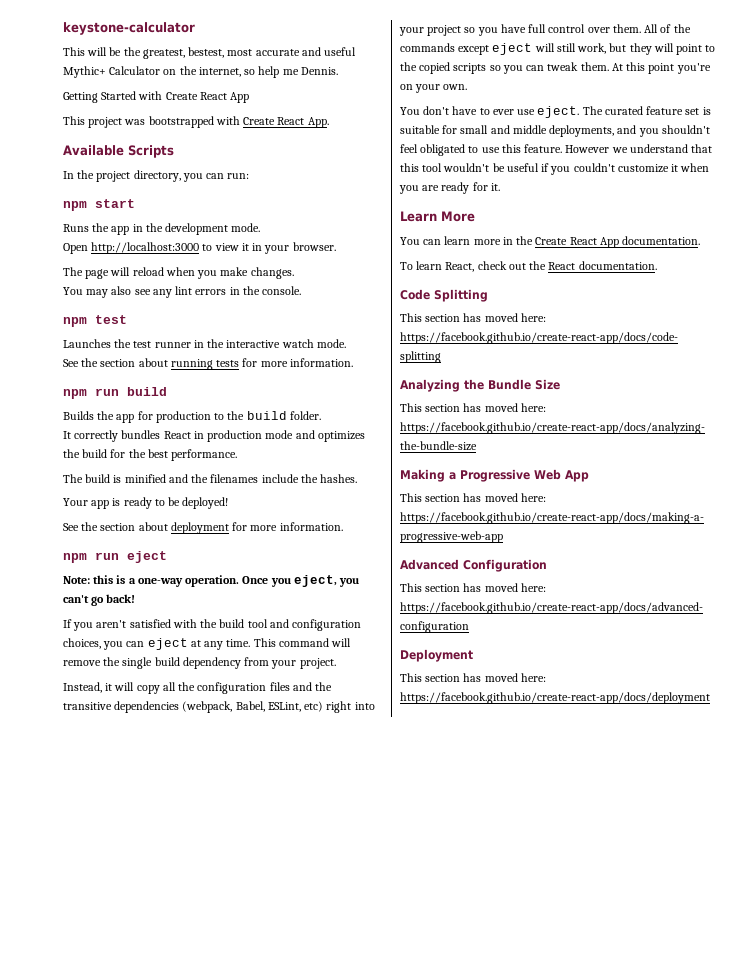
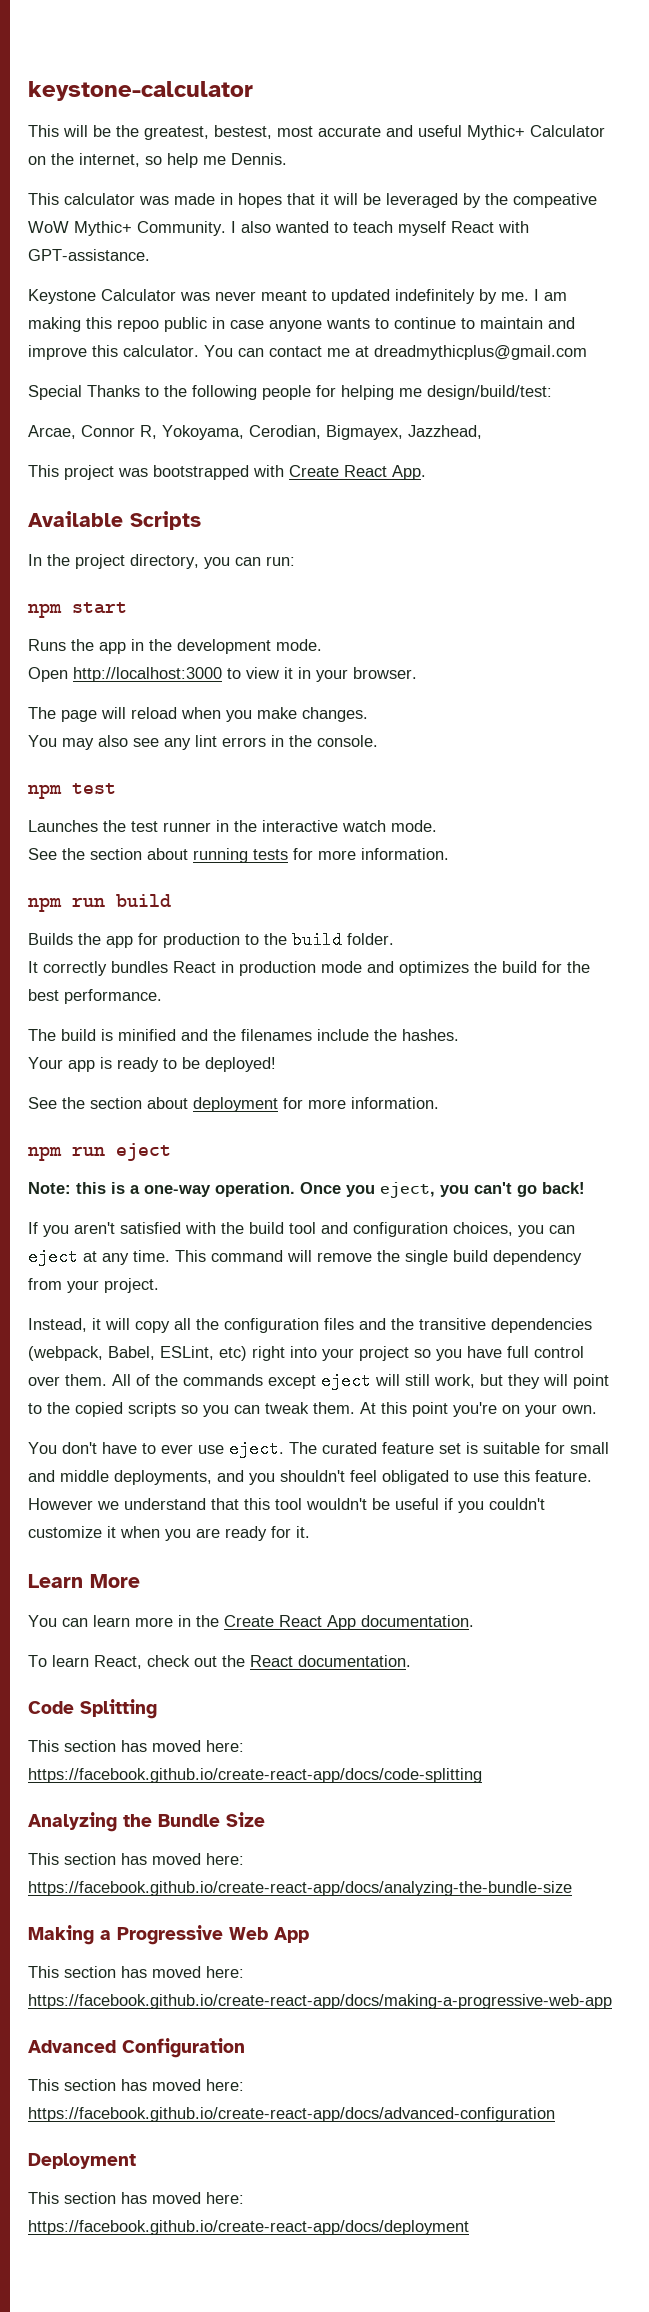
- Getting Started with Create React App
+ This calculator was made in hopes that it will be leveraged by the compeative WoW Mythic+ Community. I also wanted to teach myself React with GPT-assistance.
+ Keystone Calculator was never meant to updated indefinitely by me. I am making this repoo public in case anyone wants to continue to maintain and improve this calculator. You can contact me at dreadmythicplus@gmail.com
+ Special Thanks to the following people for helping me design/build/test:
+ Arcae, Connor R, Yokoyama, Cerodian, Bigmayex, Jazzhead,

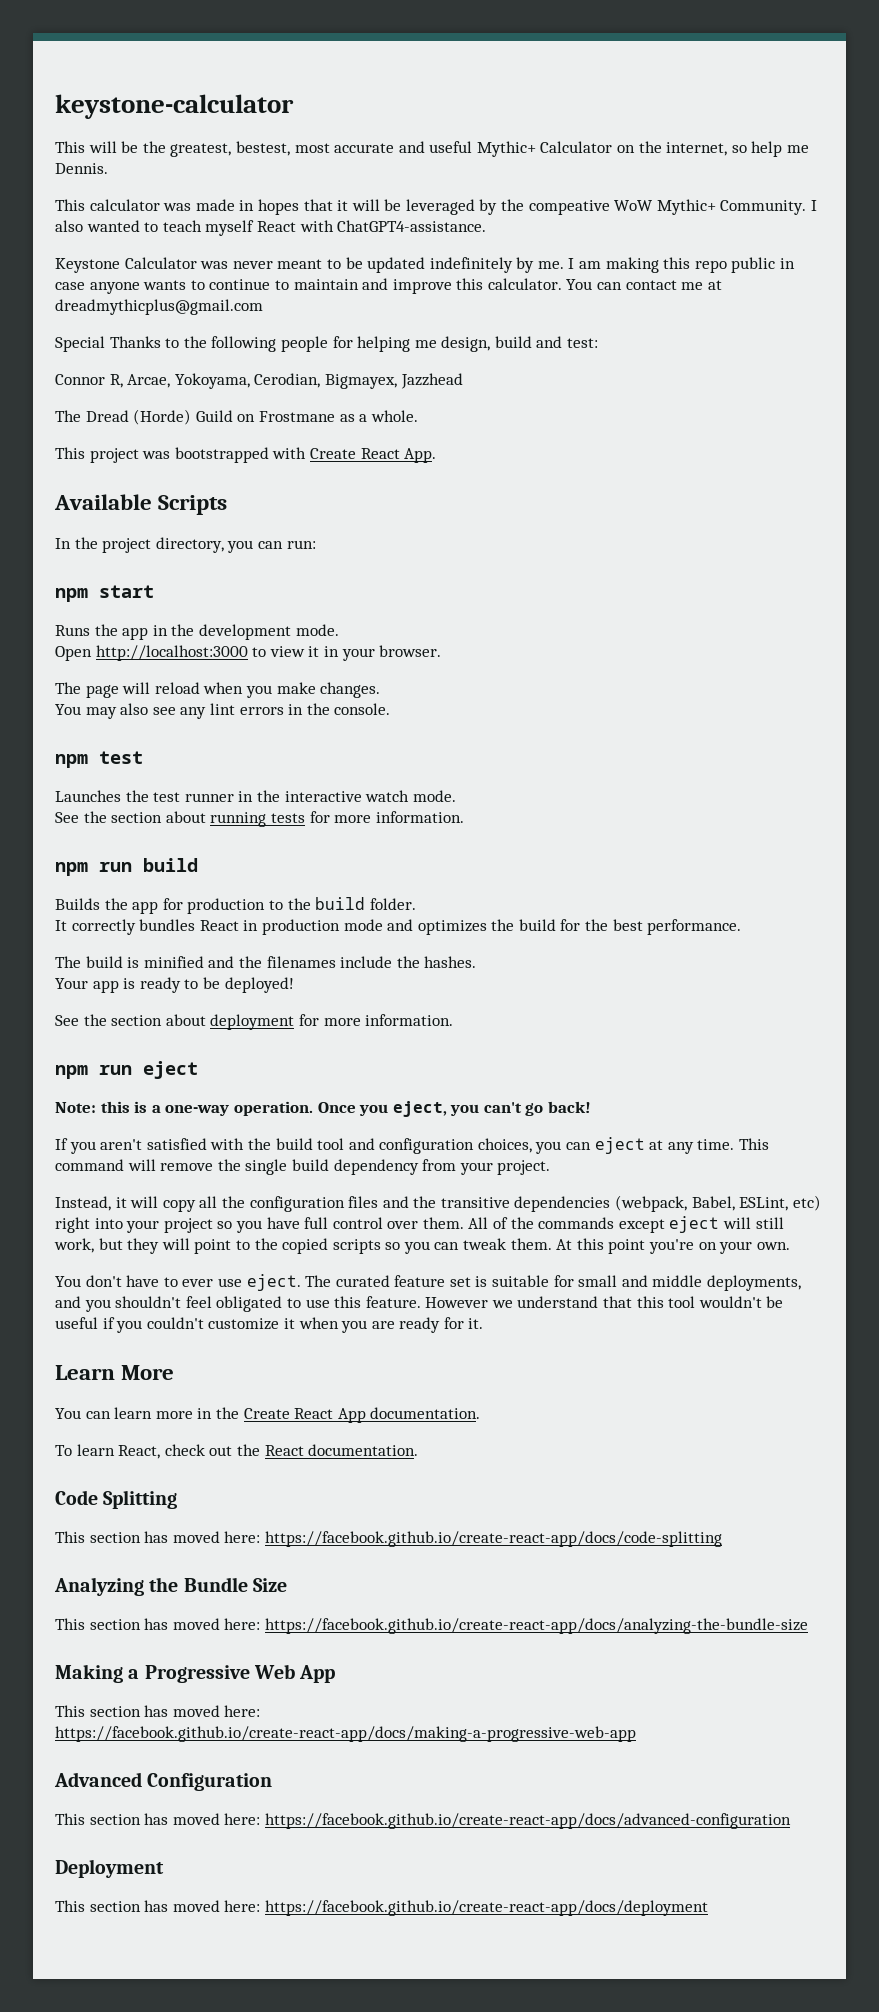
- I also wanted to teach myself React with GPT-assistance.
+ I also wanted to teach myself React with ChatGPT4-assistance.
- Keystone Calculator was never meant to updated indefinitely by me.
+ Keystone Calculator was never meant to be updated indefinitely by me.
- I am making this repoo public in case anyone wants to continue to maintain and improve this calculator.
+ I am making this repo public in case anyone wants to continue to maintain and improve this calculator.
- Special Thanks to the following people for helping me design/build/test:
- Arcae, Connor R, Yokoyama, Cerodian, Bigmayex, Jazzhead,
+ Special Thanks to the following people for helping me design, build and test:
+ Connor R, Arcae, Yokoyama, Cerodian, Bigmayex, Jazzhead
+ The Dread (Horde) Guild on Frostmane as a whole.

